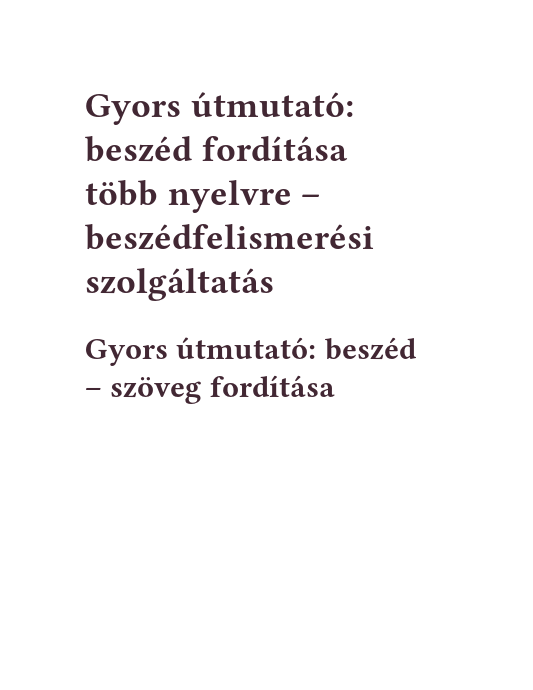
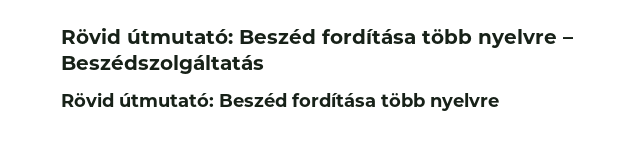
- Gyors útmutató: beszéd fordítása több nyelvre – beszédfelismerési szolgáltatás
- Gyors útmutató: beszéd – szöveg fordítása
+ Rövid útmutató: Beszéd fordítása több nyelvre – Beszédszolgáltatás
+ Rövid útmutató: Beszéd fordítása több nyelvre

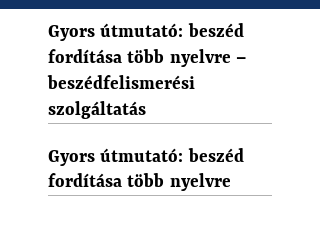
- Rövid útmutató: Beszéd fordítása több nyelvre – Beszédszolgáltatás
- Rövid útmutató: Beszéd fordítása több nyelvre
+ Gyors útmutató: beszéd fordítása több nyelvre – beszédfelismerési szolgáltatás
+ Gyors útmutató: beszéd fordítása több nyelvre

